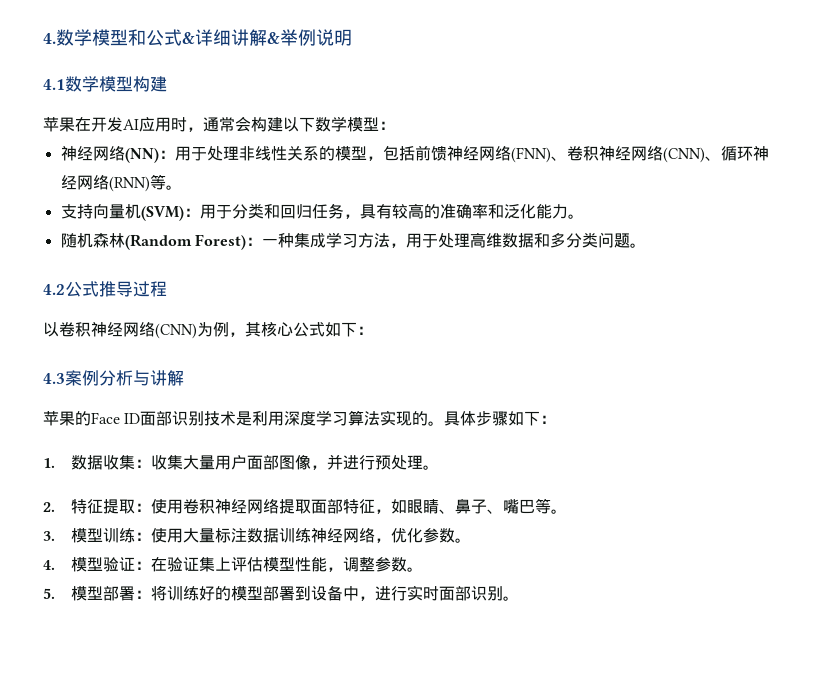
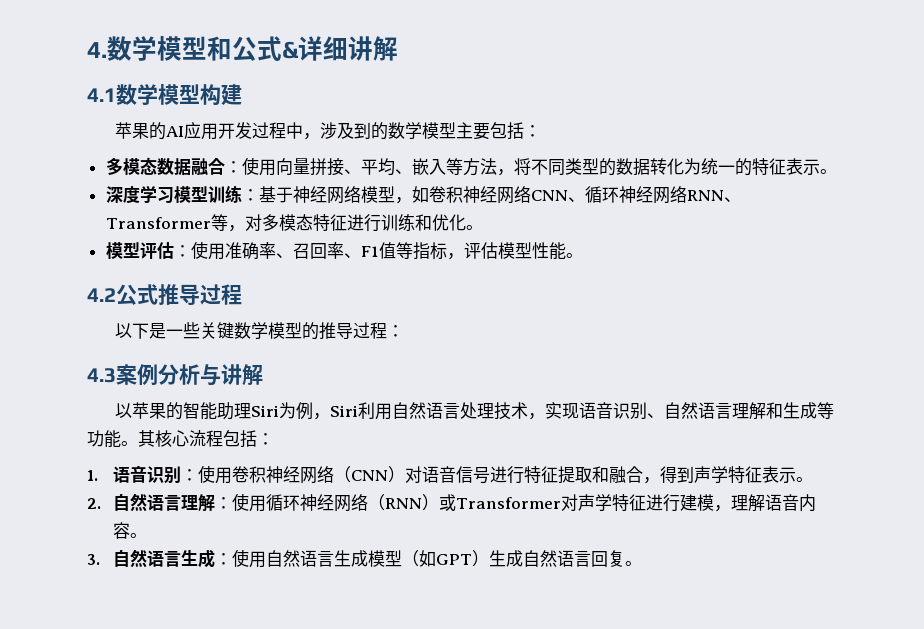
- 4.数学模型和公式&详细讲解&举例说明
+ 4.数学模型和公式&详细讲解
- 苹果在开发AI应用时，通常会构建以下数学模型：
- 神经网络(NN)：用于处理非线性关系的模型，包括前馈神经网络(FNN)、卷积神经网络(CNN)、循环神经网络(RNN)等。
- 支持向量机(SVM)：用于分类和回归任务，具有较高的准确率和泛化能力。
- 随机森林(Random Forest)：一种集成学习方法，用于处理高维数据和多分类问题。
+ 苹果的AI应用开发过程中，涉及到的数学模型主要包括：
+ 多模态数据融合：使用向量拼接、平均、嵌入等方法，将不同类型的数据转化为统一的特征表示。
+ 深度学习模型训练：基于神经网络模型，如卷积神经网络CNN、循环神经网络RNN、Transformer等，对多模态特征进行训练和优化。
+ 模型评估：使用准确率、召回率、F1值等指标，评估模型性能。
- 以卷积神经网络(CNN)为例，其核心公式如下：
+ 以下是一些关键数学模型的推导过程：
- 苹果的Face ID面部识别技术是利用深度学习算法实现的。具体步骤如下：
- 1.数据收集：收集大量用户面部图像，并进行预处理。
- 2.特征提取：使用卷积神经网络提取面部特征，如眼睛、鼻子、嘴巴等。
- 3.模型训练：使用大量标注数据训练神经网络，优化参数。
- 4.模型验证：在验证集上评估模型性能，调整参数。
- 5.模型部署：将训练好的模型部署到设备中，进行实时面部识别。
+ 以苹果的智能助理Siri为例，Siri利用自然语言处理技术，实现语音识别、自然语言理解和生成等功能。其核心流程包括：
+ 1.语音识别：使用卷积神经网络（CNN）对语音信号进行特征提取和融合，得到声学特征表示。
+ 2.自然语言理解：使用循环神经网络（RNN）或Transformer对声学特征进行建模，理解语音内容。
+ 3.自然语言生成：使用自然语言生成模型（如GPT）生成自然语言回复。

